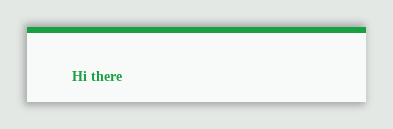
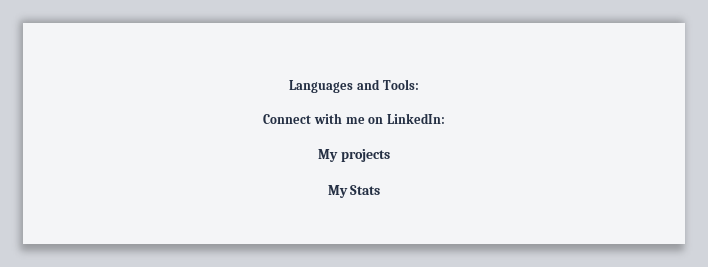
- Hi there
+ Languages and Tools:
+ Connect with me on LinkedIn:
+ My projects
+ My Stats

